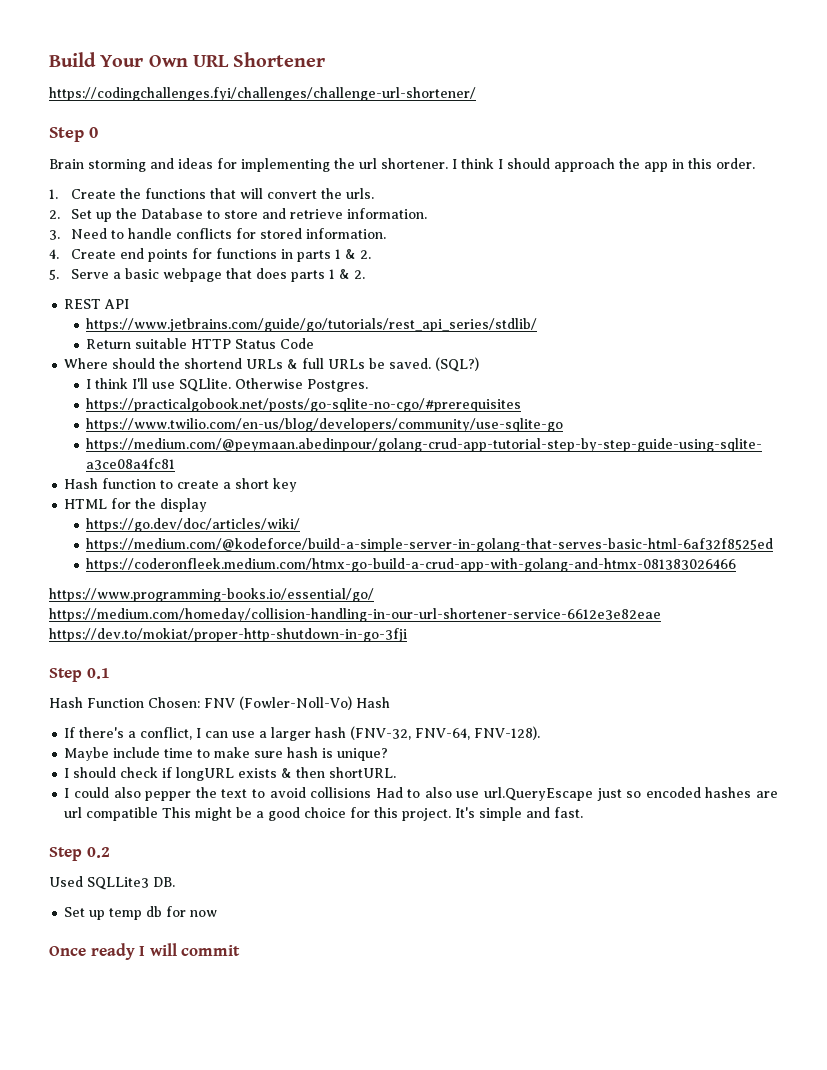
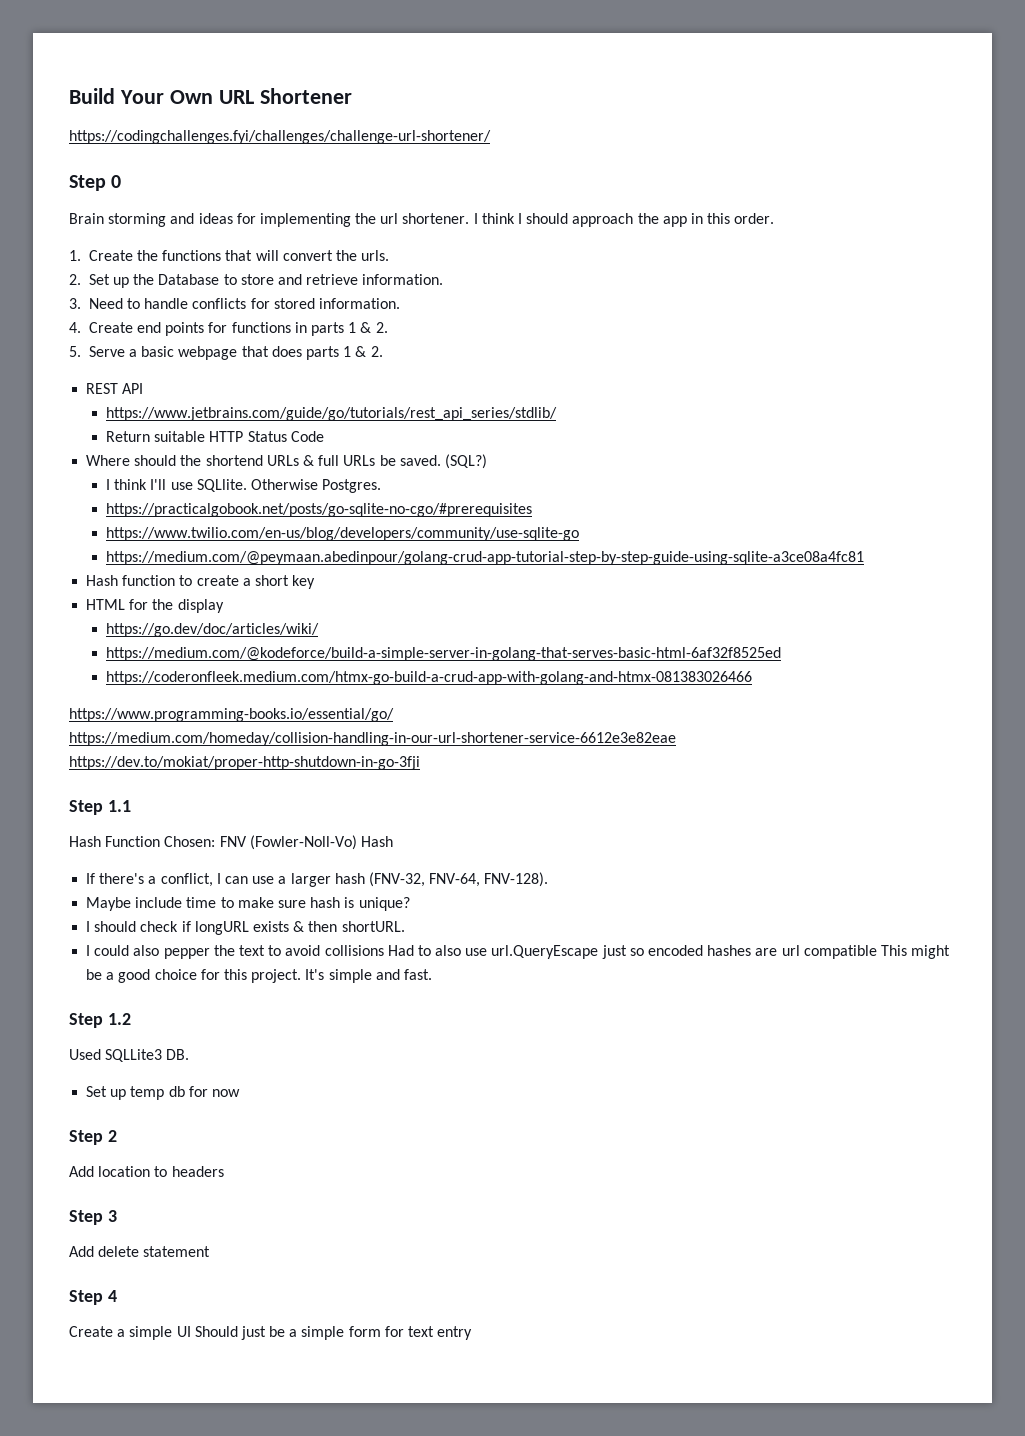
- Step 0.1
+ Step 1.1
- Step 0.2
+ Step 1.2
- Once ready I will commit
+ Step 2
+ Add location to headers
+ Step 3
+ Add delete statement
+ Step 4
+ Create a simple UI Should just be a simple form for text entry

